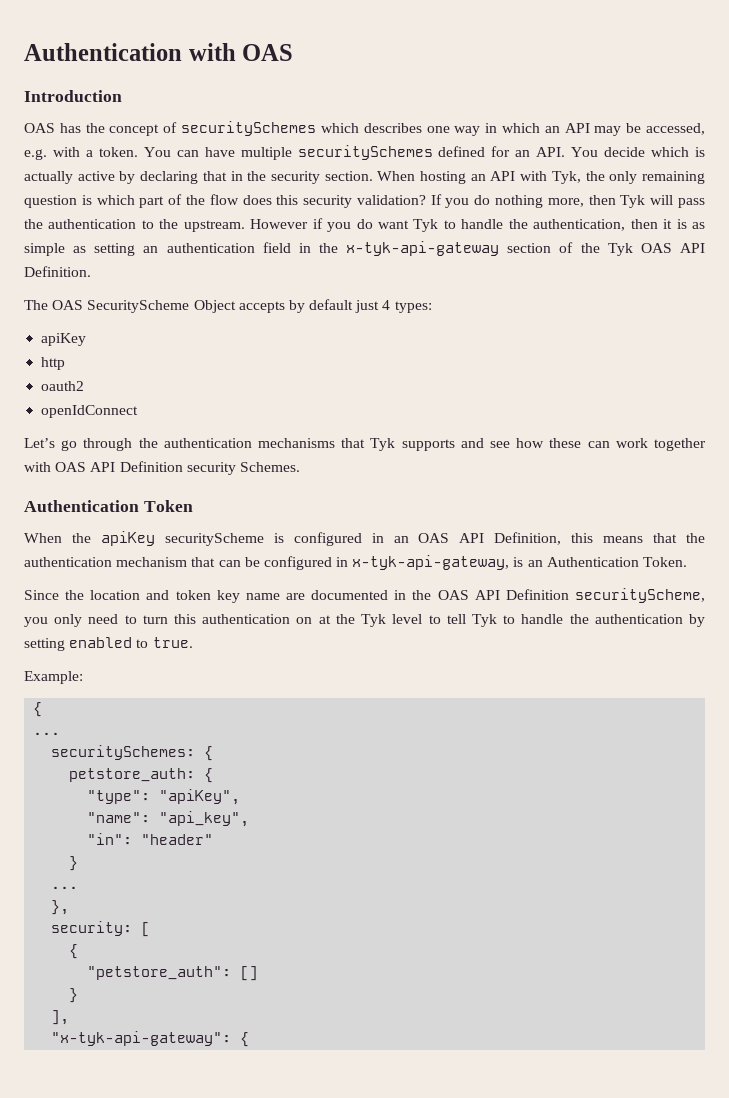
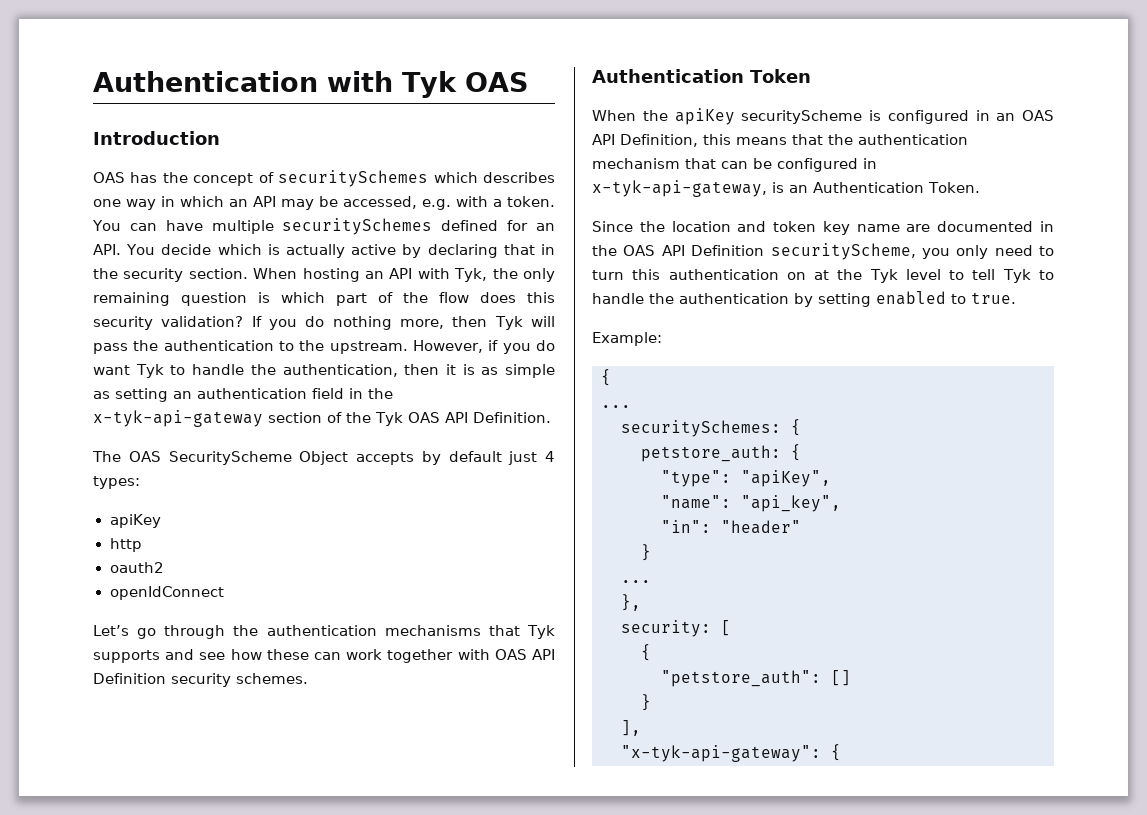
- Authentication with OAS
+ Authentication with Tyk OAS
- However if you do want Tyk to handle the authentication, then it is as simple as setting an authentication field in the x-tyk-api-gateway section of the Tyk OAS API Definition.
+ However, if you do want Tyk to handle the authentication, then it is as simple as setting an authentication field in the x-tyk-api-gateway section of the Tyk OAS API Definition.
- Let’s go through the authentication mechanisms that Tyk supports and see how these can work together with OAS API Definition security Schemes.
+ Let’s go through the authentication mechanisms that Tyk supports and see how these can work together with OAS API Definition security schemes.

